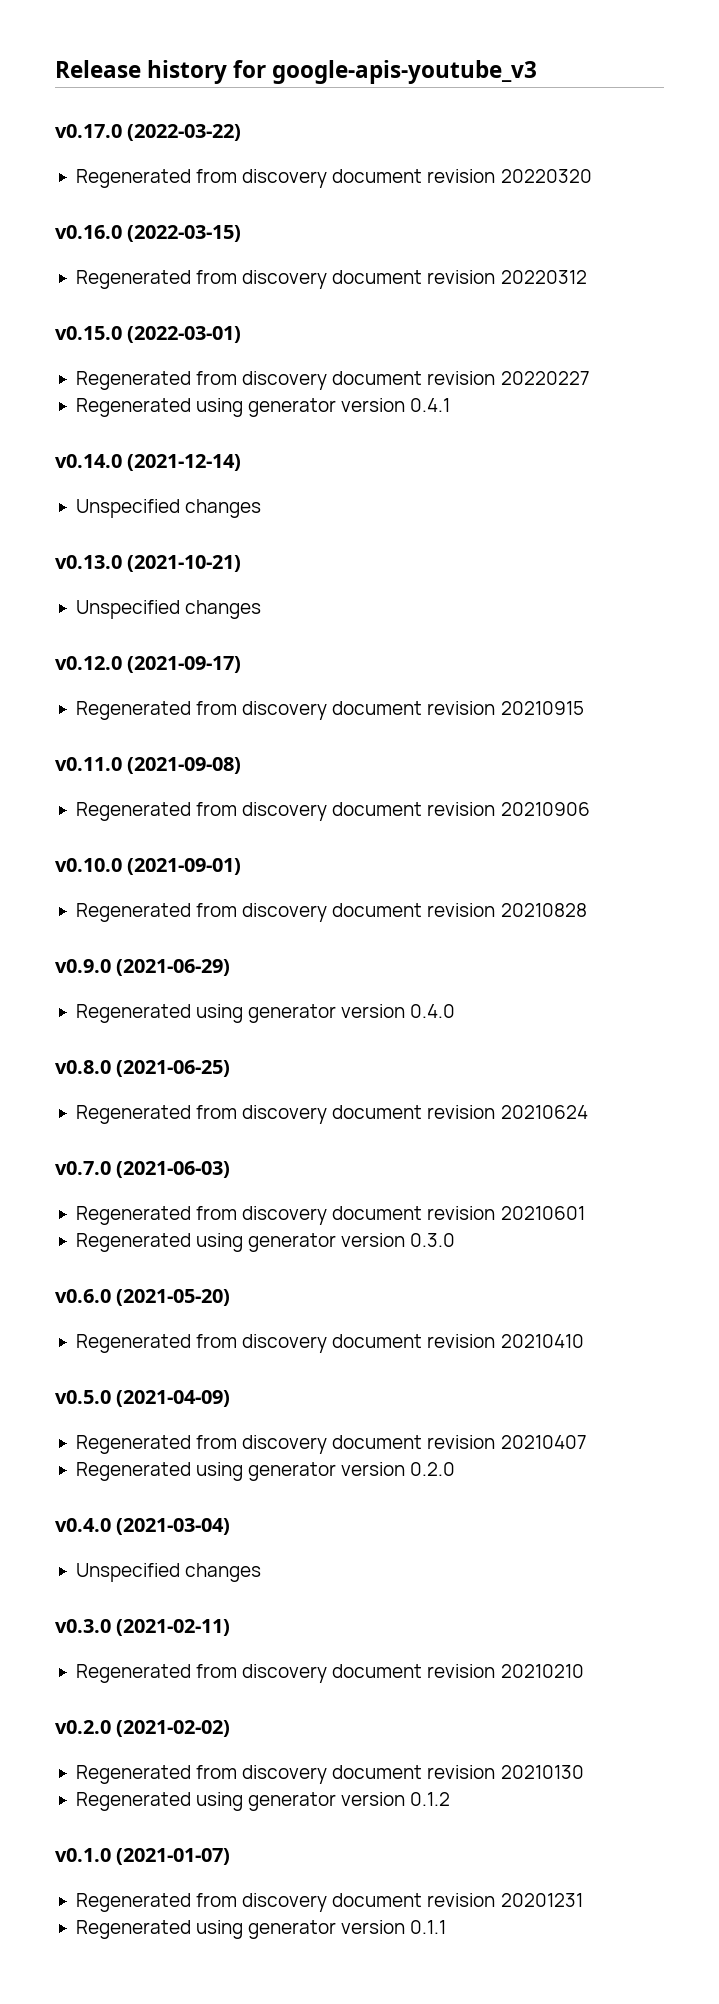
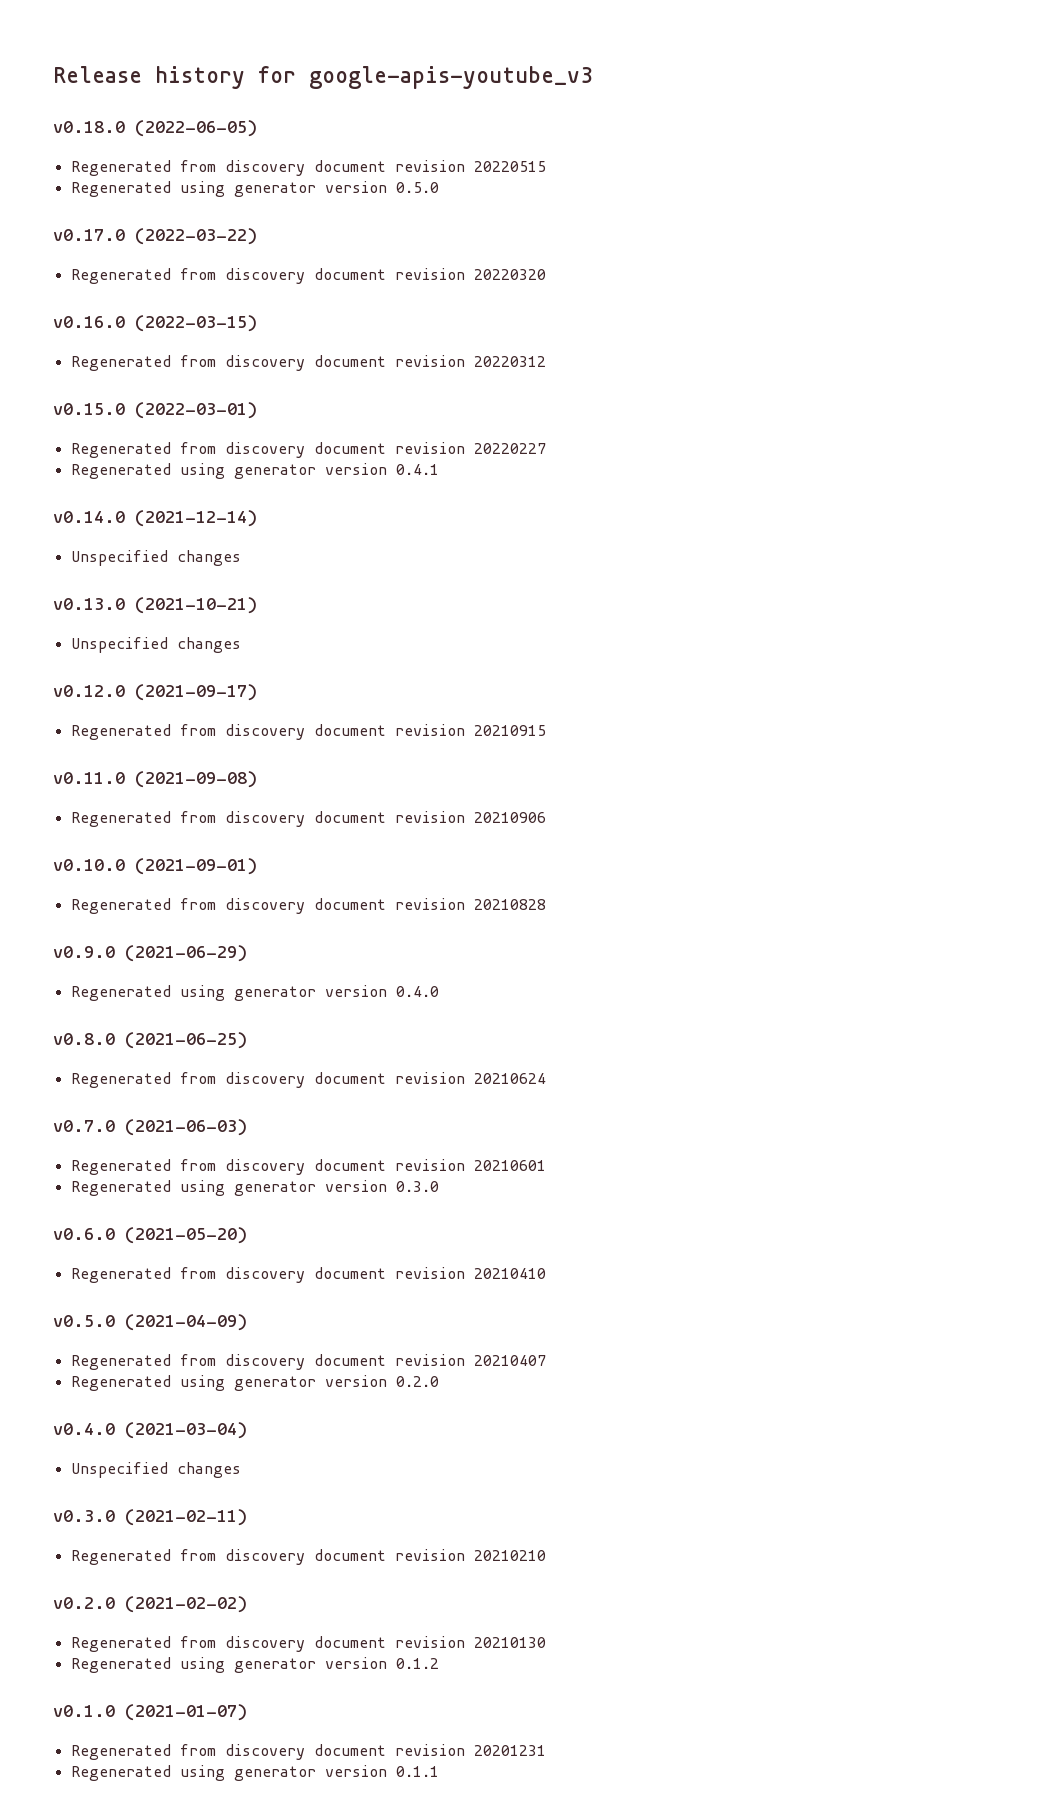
+ v0.18.0 (2022-06-05)
+ Regenerated from discovery document revision 20220515
+ Regenerated using generator version 0.5.0

